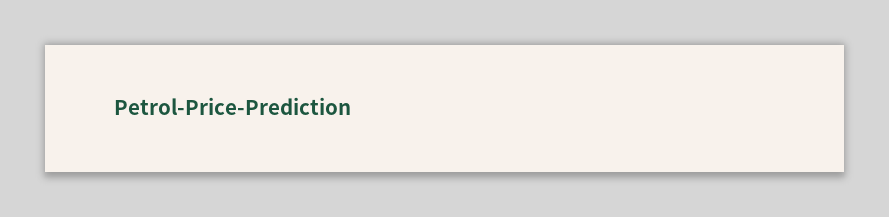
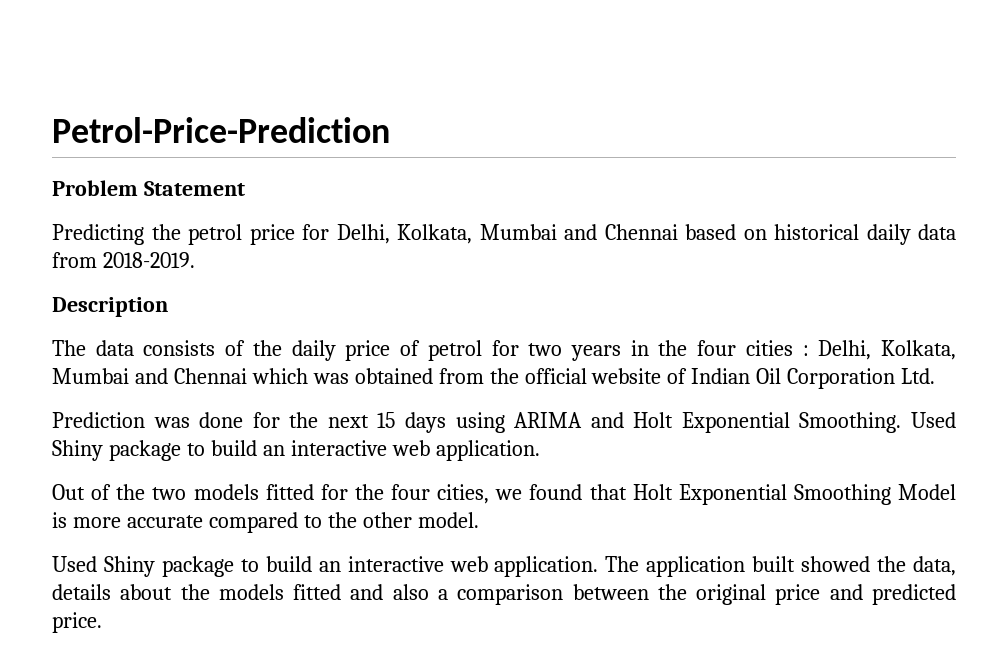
+ Problem Statement
+ Predicting the petrol price for Delhi, Kolkata, Mumbai and Chennai based on historical daily data from 2018-2019.
+ Description
+ The data consists of the daily price of petrol for two years in the four cities : Delhi, Kolkata, Mumbai and Chennai which was obtained from the official website of Indian Oil Corporation Ltd.
+ Prediction was done for the next 15 days using ARIMA and Holt Exponential Smoothing. Used Shiny package to build an interactive web application.
+ Out of the two models fitted for the four cities, we found that Holt Exponential Smoothing Model is more accurate compared to the other model.
+ Used Shiny package to build an interactive web application. The application built showed the data, details about the models fitted and also a comparison between the original price and predicted price.

